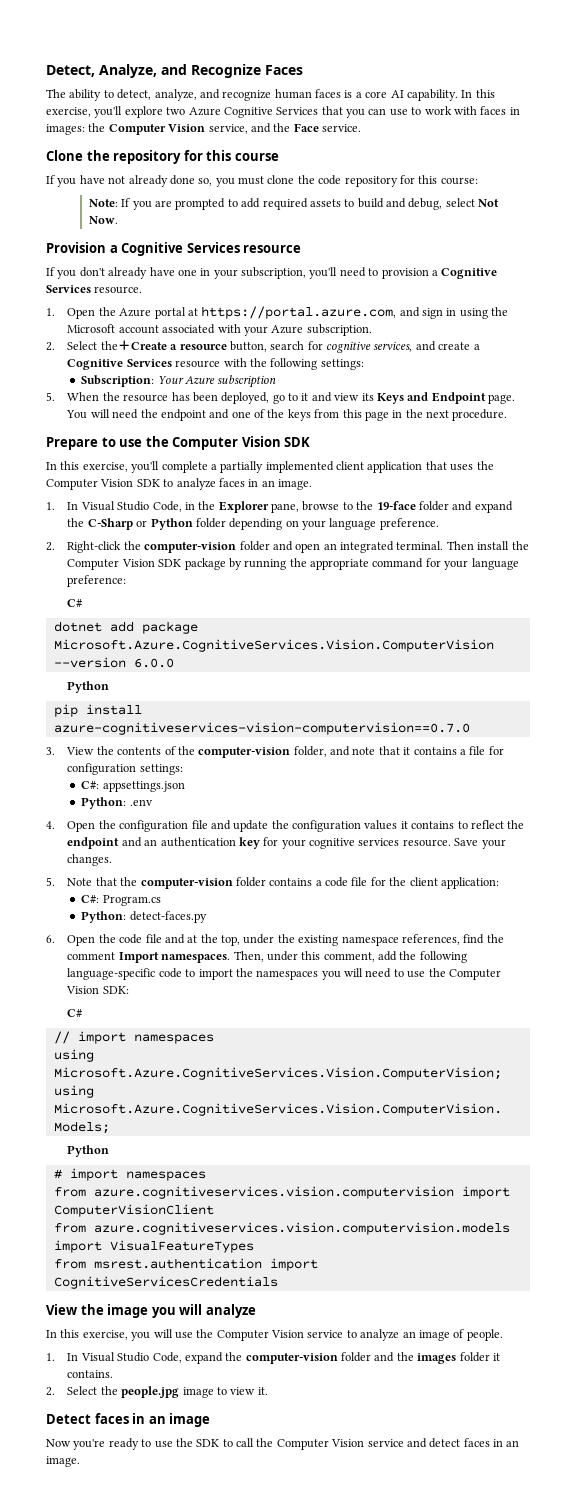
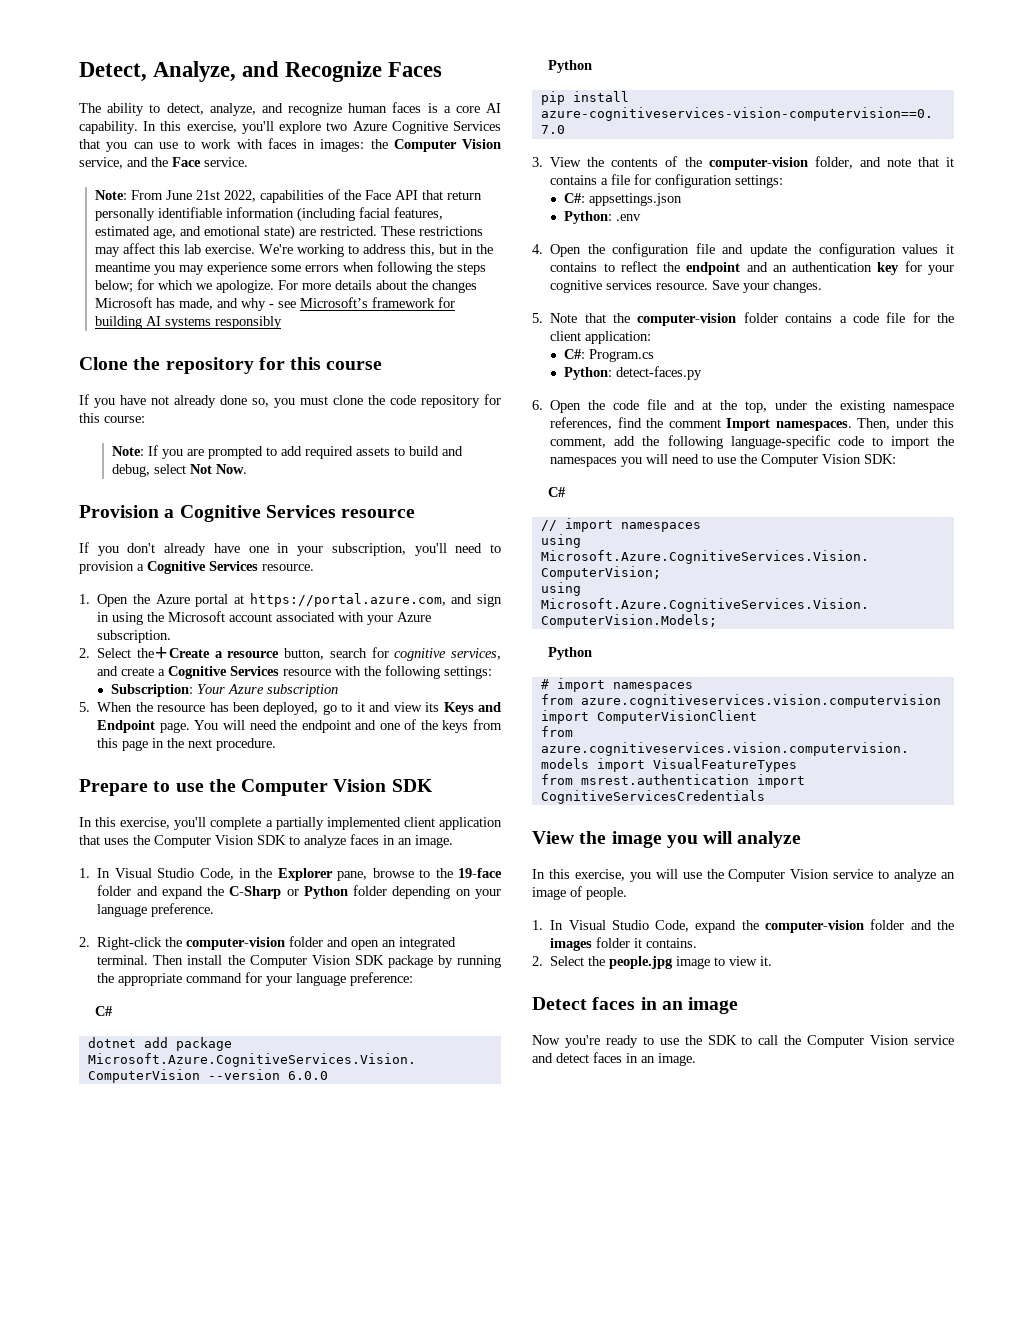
+ Note: From June 21st 2022, capabilities of the Face API that return personally identifiable information (including facial features, estimated age, and emotional state) are restricted. These restrictions may affect this lab exercise. We're working to address this, but in the meantime you may experience some errors when following the steps below; for which we apologize. For more details about the changes Microsoft has made, and why - see Microsoft’s framework for building AI systems responsibly

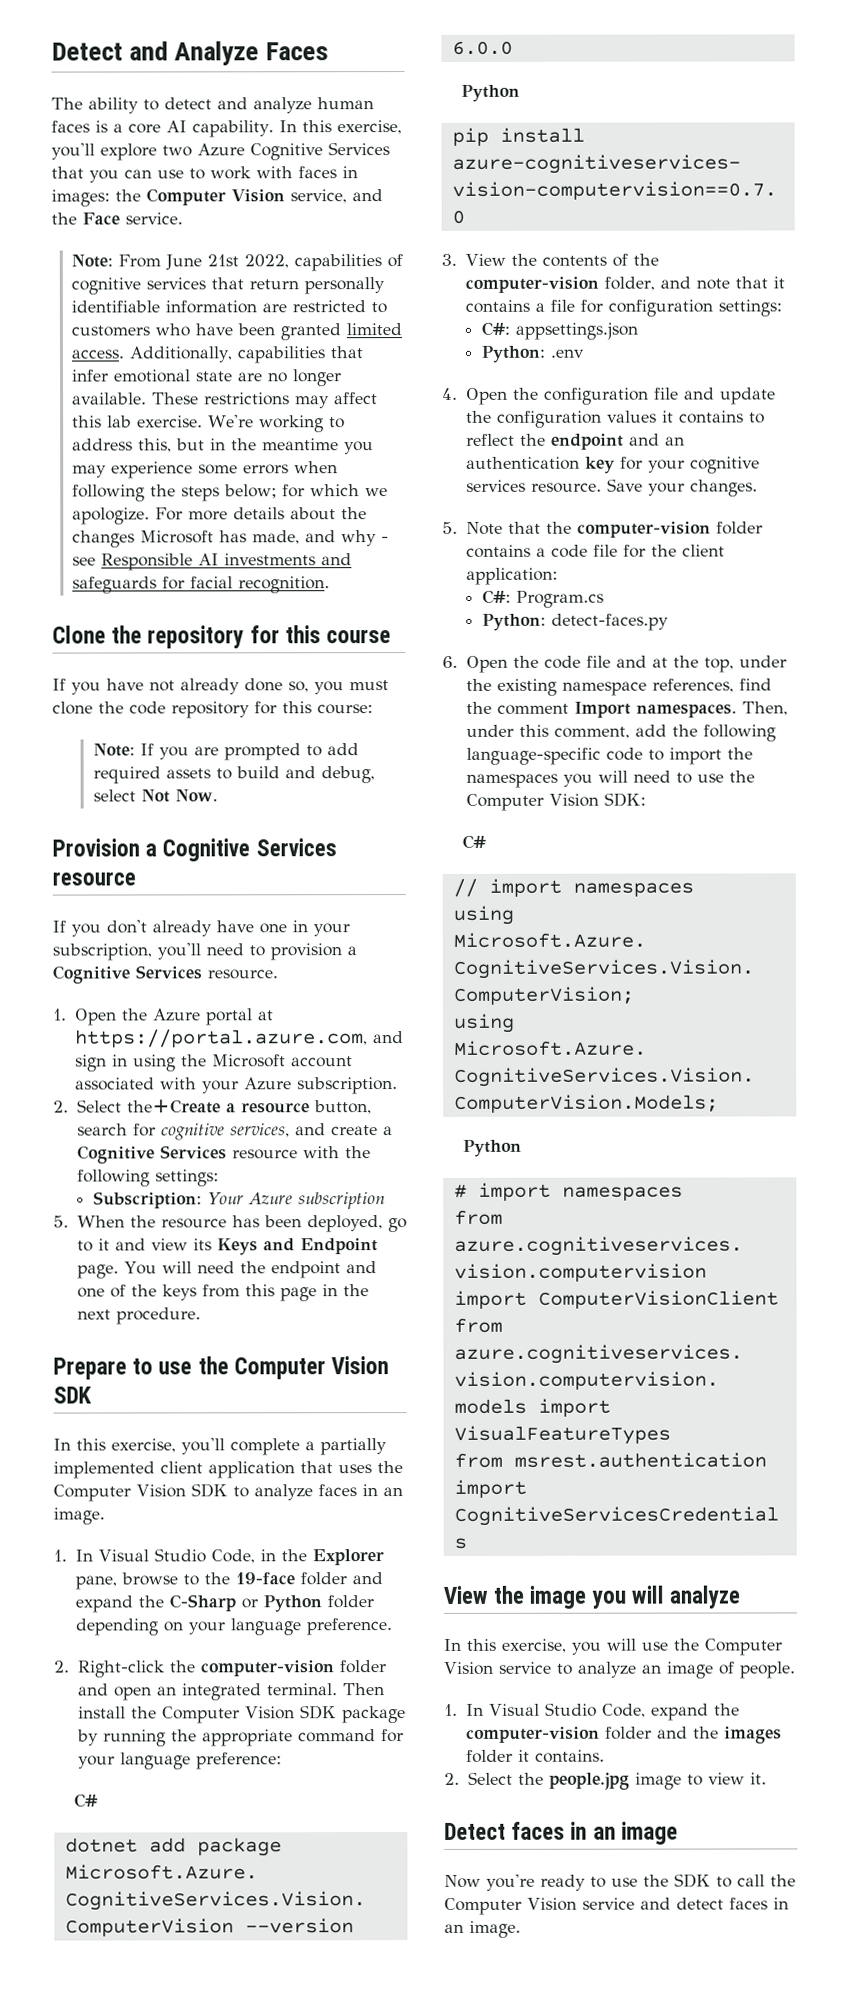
- Detect, Analyze, and Recognize Faces
+ Detect and Analyze Faces
- The ability to detect, analyze, and recognize human faces is a core AI capability.
+ The ability to detect and analyze human faces is a core AI capability.
- Note: From June 21st 2022, capabilities of the Face API that return personally identifiable information (including facial features, estimated age, and emotional state) are restricted.
+ Note: From June 21st 2022, capabilities of cognitive services that return personally identifiable information are restricted to customers who have been granted limited access. Additionally, capabilities that infer emotional state are no longer available.
- For more details about the changes Microsoft has made, and why - see Microsoft’s framework for building AI systems responsibly
+ For more details about the changes Microsoft has made, and why - see Responsible AI investments and safeguards for facial recognition.

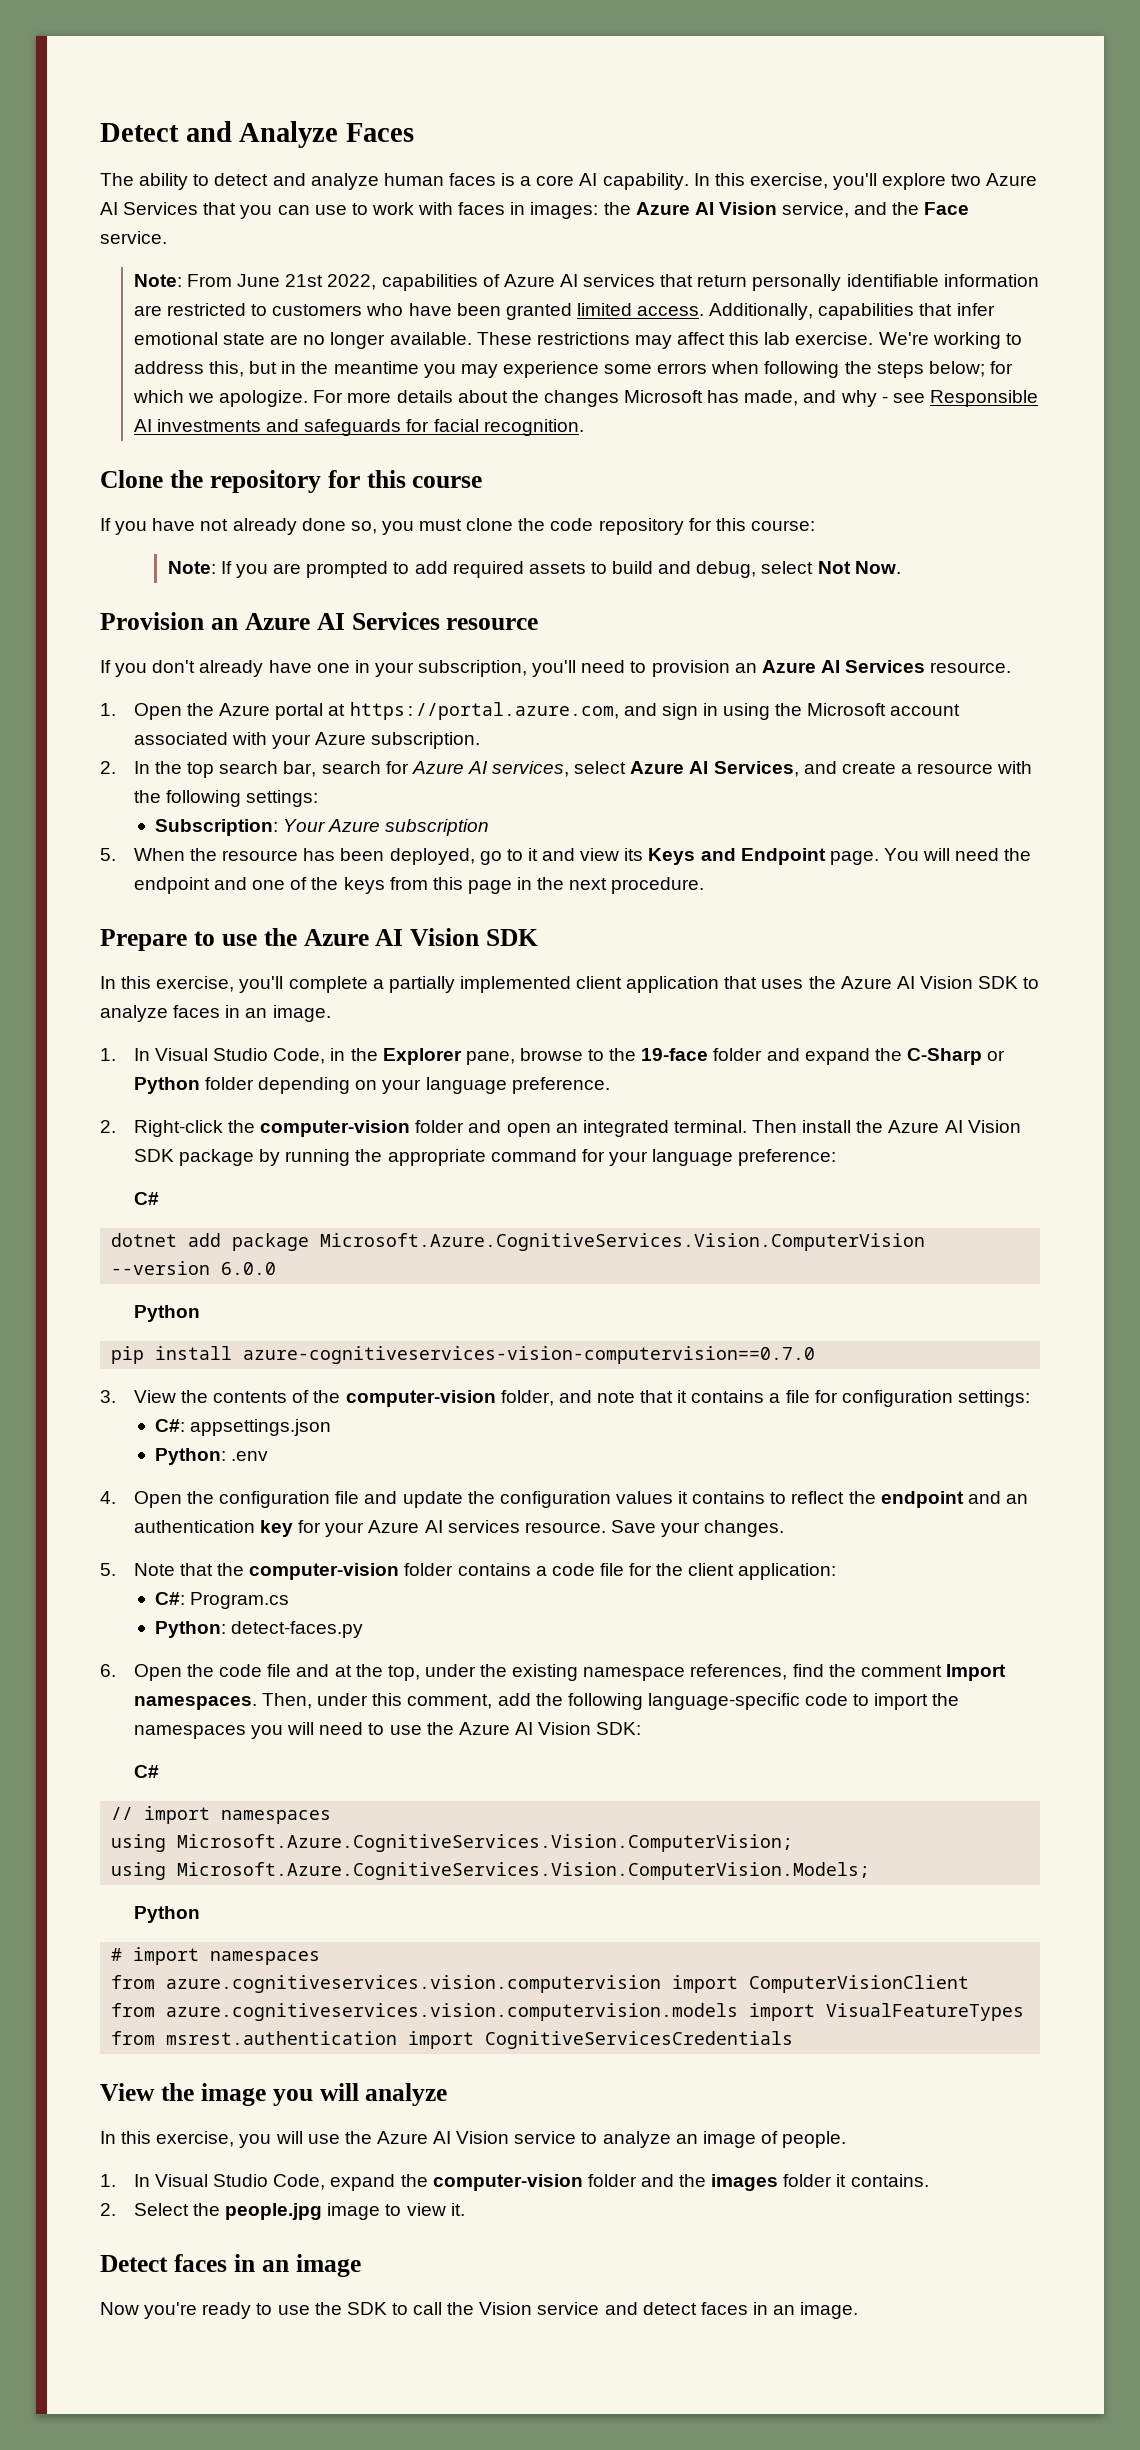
- In this exercise, you'll explore two Azure Cognitive Services that you can use to work with faces in images: the Computer Vision service, and the Face service.
+ In this exercise, you'll explore two Azure AI Services that you can use to work with faces in images: the Azure AI Vision service, and the Face service.
- Note: From June 21st 2022, capabilities of cognitive services that return personally identifiable information are restricted to customers who have been granted limited access.
+ Note: From June 21st 2022, capabilities of Azure AI services that return personally identifiable information are restricted to customers who have been granted limited access.
- Provision a Cognitive Services resource
+ Provision an Azure AI Services resource
- If you don't already have one in your subscription, you'll need to provision a Cognitive Services resource.
+ If you don't already have one in your subscription, you'll need to provision an Azure AI Services resource.
- 2. Select the＋Create a resource button, search for cognitive services, and create a Cognitive Services resource with the following settings:
+ 2. In the top search bar, search for Azure AI services, select Azure AI Services, and create a resource with the following settings:
- Prepare to use the Computer Vision SDK
+ Prepare to use the Azure AI Vision SDK
- In this exercise, you'll complete a partially implemented client application that uses the Computer Vision SDK to analyze faces in an image.
+ In this exercise, you'll complete a partially implemented client application that uses the Azure AI Vision SDK to analyze faces in an image.
- Then install the Computer Vision SDK package by running the appropriate command for your language preference:
+ Then install the Azure AI Vision SDK package by running the appropriate command for your language preference:
- 4. Open the configuration file and update the configuration values it contains to reflect the endpoint and an authentication key for your cognitive services resource.
+ 4. Open the configuration file and update the configuration values it contains to reflect the endpoint and an authentication key for your Azure AI services resource.
- Then, under this comment, add the following language-specific code to import the namespaces you will need to use the Computer Vision SDK:
+ Then, under this comment, add the following language-specific code to import the namespaces you will need to use the Azure AI Vision SDK:
- In this exercise, you will use the Computer Vision service to analyze an image of people.
+ In this exercise, you will use the Azure AI Vision service to analyze an image of people.
- Now you're ready to use the SDK to call the Computer Vision service and detect faces in an image.
+ Now you're ready to use the SDK to call the Vision service and detect faces in an image.

